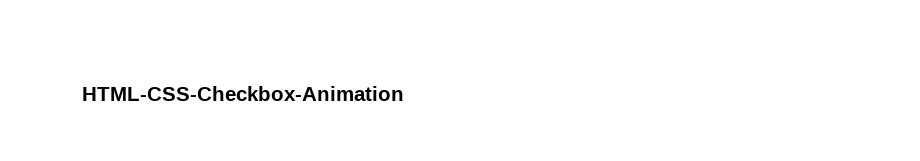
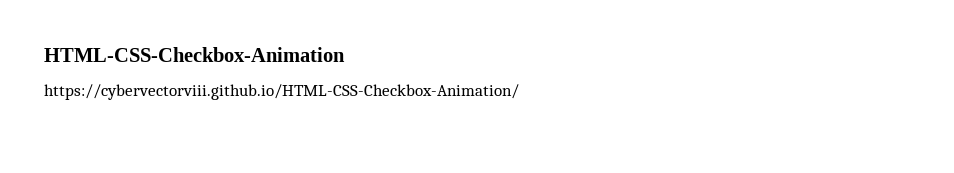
+ https://cybervectorviii.github.io/HTML-CSS-Checkbox-Animation/

